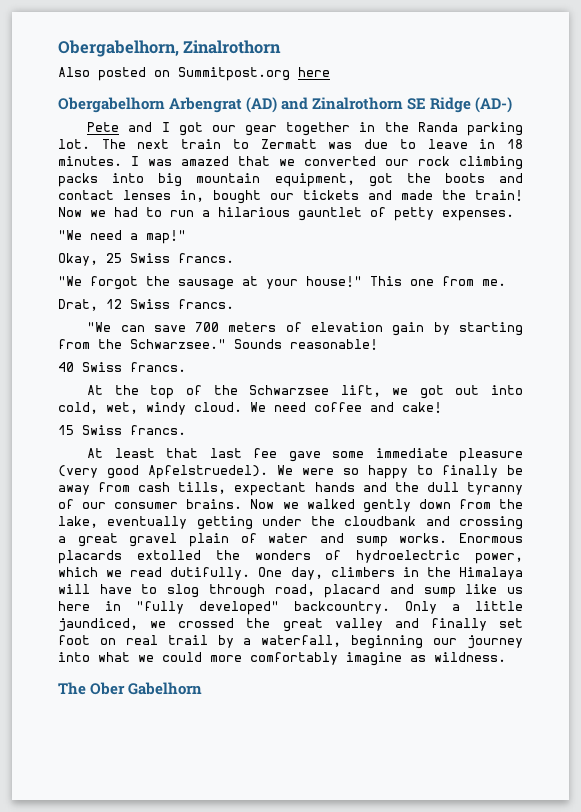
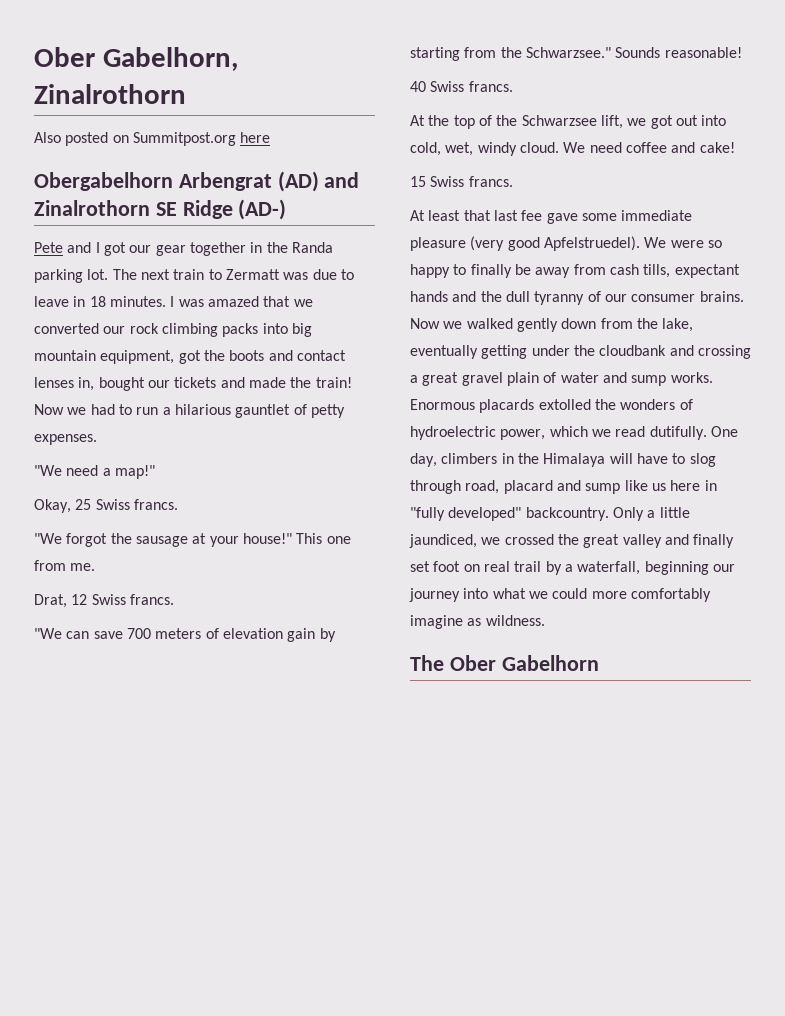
- Obergabelhorn, Zinalrothorn
+ Ober Gabelhorn, Zinalrothorn

